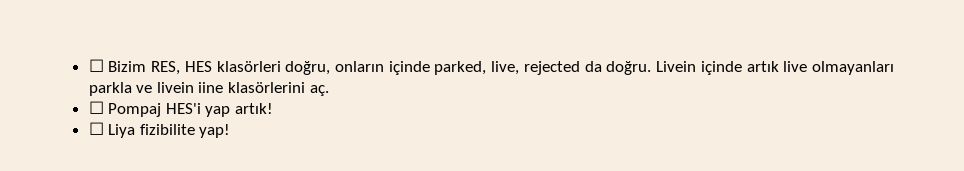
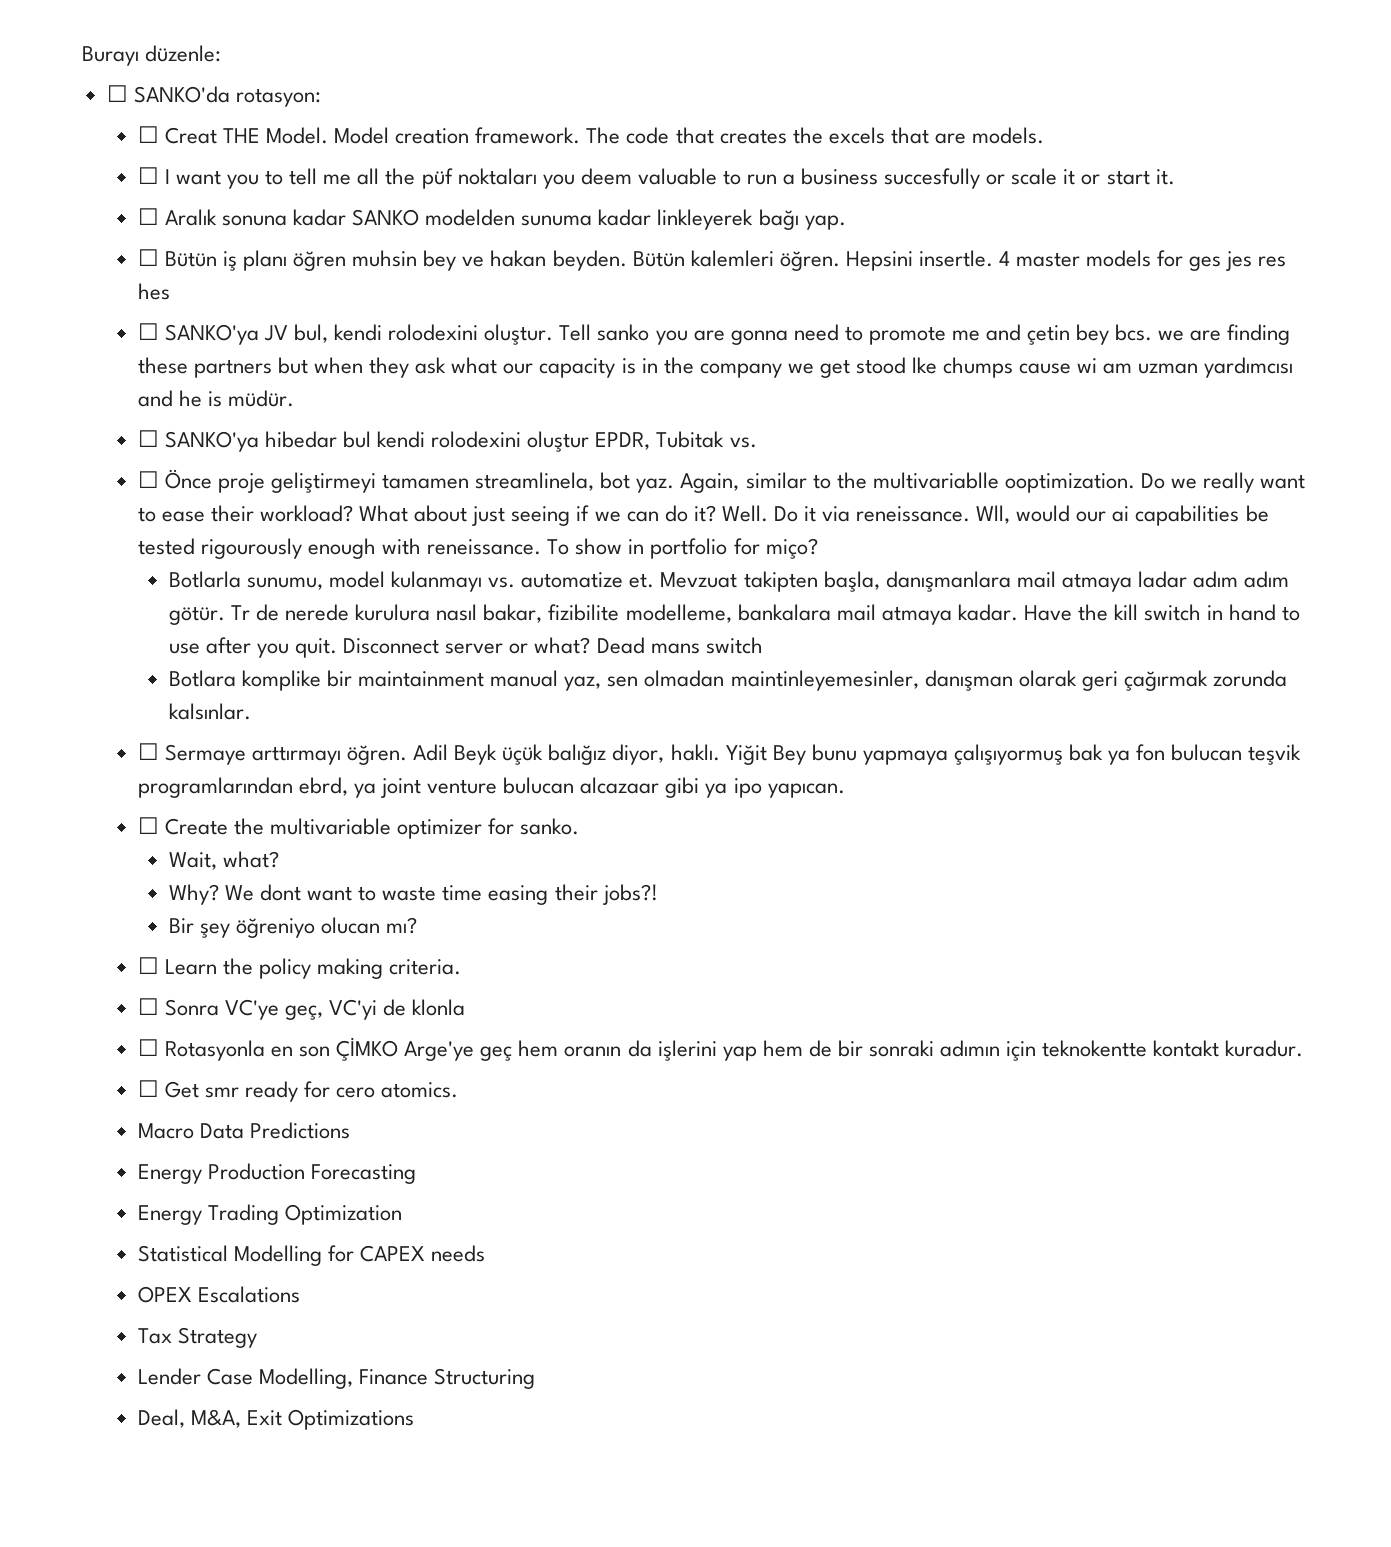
- ☐ Bizim RES, HES klasörleri doğru, onların içinde parked, live, rejected da doğru. Livein içinde artık live olmayanları parkla ve livein iine klasörlerini aç.
- ☐ Pompaj HES'i yap artık!
- ☐ Liya fizibilite yap!
+ Burayı düzenle:
+ ☐ SANKO'da rotasyon:
+ ☐ Creat THE Model. Model creation framework. The code that creates the excels that are models.
+ ☐ I want you to tell me all the püf noktaları you deem valuable to run a business succesfully or scale it or start it.
+ ☐ Aralık sonuna kadar SANKO modelden sunuma kadar linkleyerek bağı yap.
+ ☐ Bütün iş planı öğren muhsin bey ve hakan beyden. Bütün kalemleri öğren. Hepsini insertle. 4 master models for ges jes res hes
+ ☐ SANKO'ya JV bul, kendi rolodexini oluştur. Tell sanko you are gonna need to promote me and çetin bey bcs. we are finding these partners but when they ask what our capacity is in the company we get stood lke chumps cause wi am uzman yardımcısı and he is müdür.
+ ☐ SANKO'ya hibedar bul kendi rolodexini oluştur EPDR, Tubitak vs.
+ ☐ Önce proje geliştirmeyi tamamen streamlinela, bot yaz. Again, similar to the multivariablle ooptimization. Do we really want to ease their workload? What about just seeing if we can do it? Well. Do it via reneissance. Wll, would our ai capabilities be tested rigourously enough with reneissance. To show in portfolio for miço?
+ Botlarla sunumu, model kulanmayı vs. automatize et. Mevzuat takipten başla, danışmanlara mail atmaya ladar adım adım götür. Tr de nerede kurulura nasıl bakar, fizibilite modelleme, bankalara mail atmaya kadar. Have the kill switch in hand to use after you quit. Disconnect server or what? Dead mans switch
+ Botlara komplike bir maintainment manual yaz, sen olmadan maintinleyemesinler, danışman olarak geri çağırmak zorunda kalsınlar.
+ ☐ Sermaye arttırmayı öğren. Adil Beyk üçük balığız diyor, haklı. Yiğit Bey bunu yapmaya çalışıyormuş bak ya fon bulucan teşvik programlarından ebrd, ya joint venture bulucan alcazaar gibi ya ipo yapıcan.
+ ☐ Create the multivariable optimizer for sanko.
+ Wait, what?
+ Why? We dont want to waste time easing their jobs?!
+ Bir şey öğreniyo olucan mı?
+ ☐ Learn the policy making criteria.
+ ☐ Sonra VC'ye geç, VC'yi de klonla
+ ☐ Rotasyonla en son ÇİMKO Arge'ye geç hem oranın da işlerini yap hem de bir sonraki adımın için teknokentte kontakt kuradur.
+ ☐ Get smr ready for cero atomics.
+ Macro Data Predictions
+ Energy Production Forecasting
+ Energy Trading Optimization
+ Statistical Modelling for CAPEX needs
+ OPEX Escalations
+ Tax Strategy
+ Lender Case Modelling, Finance Structuring
+ Deal, M&A, Exit Optimizations

